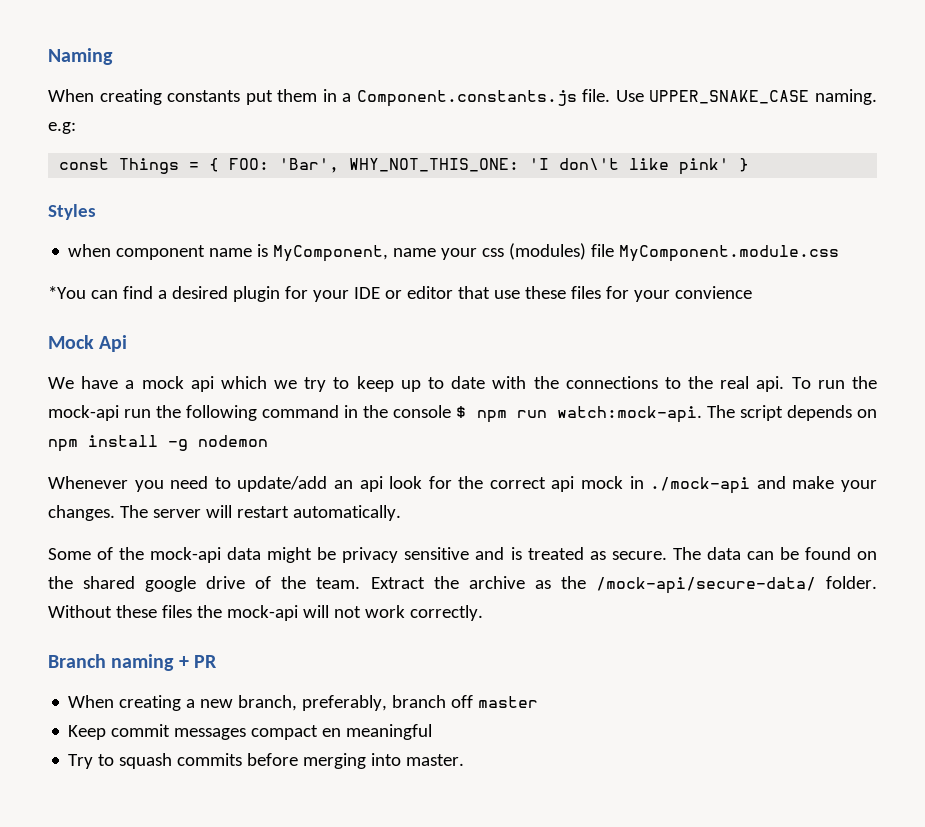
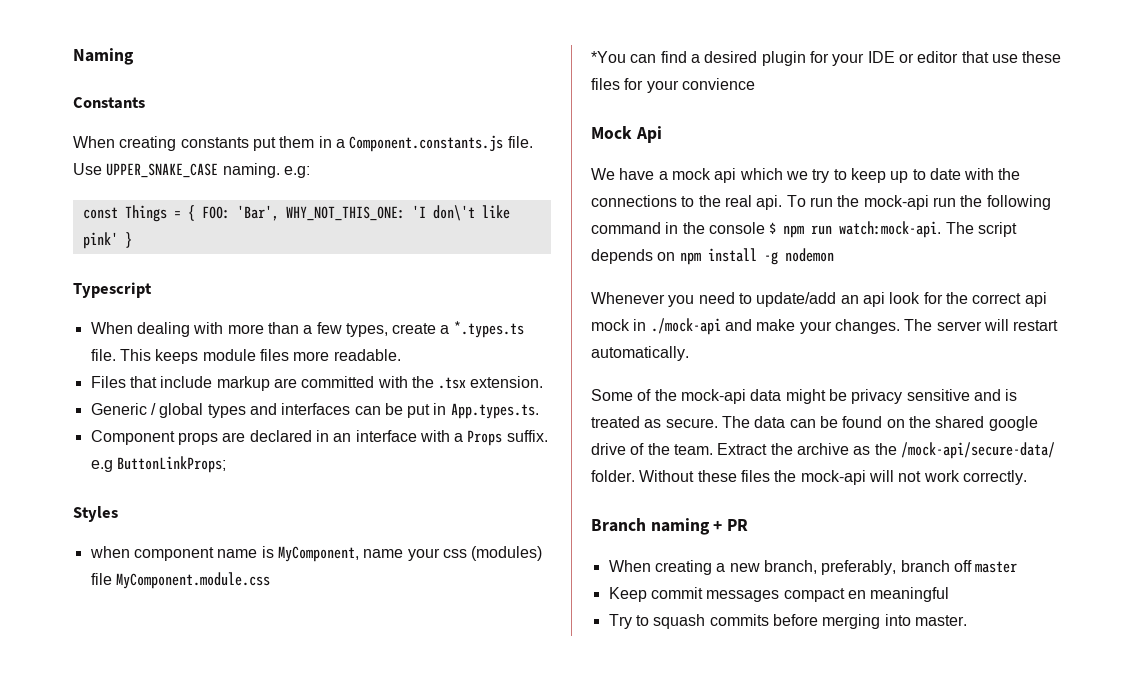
+ Constants
+ Typescript
+ When dealing with more than a few types, create a *.types.ts file. This keeps module files more readable.
+ Files that include markup are committed with the .tsx extension.
+ Generic / global types and interfaces can be put in App.types.ts.
+ Component props are declared in an interface with a Props suffix. e.g ButtonLinkProps;

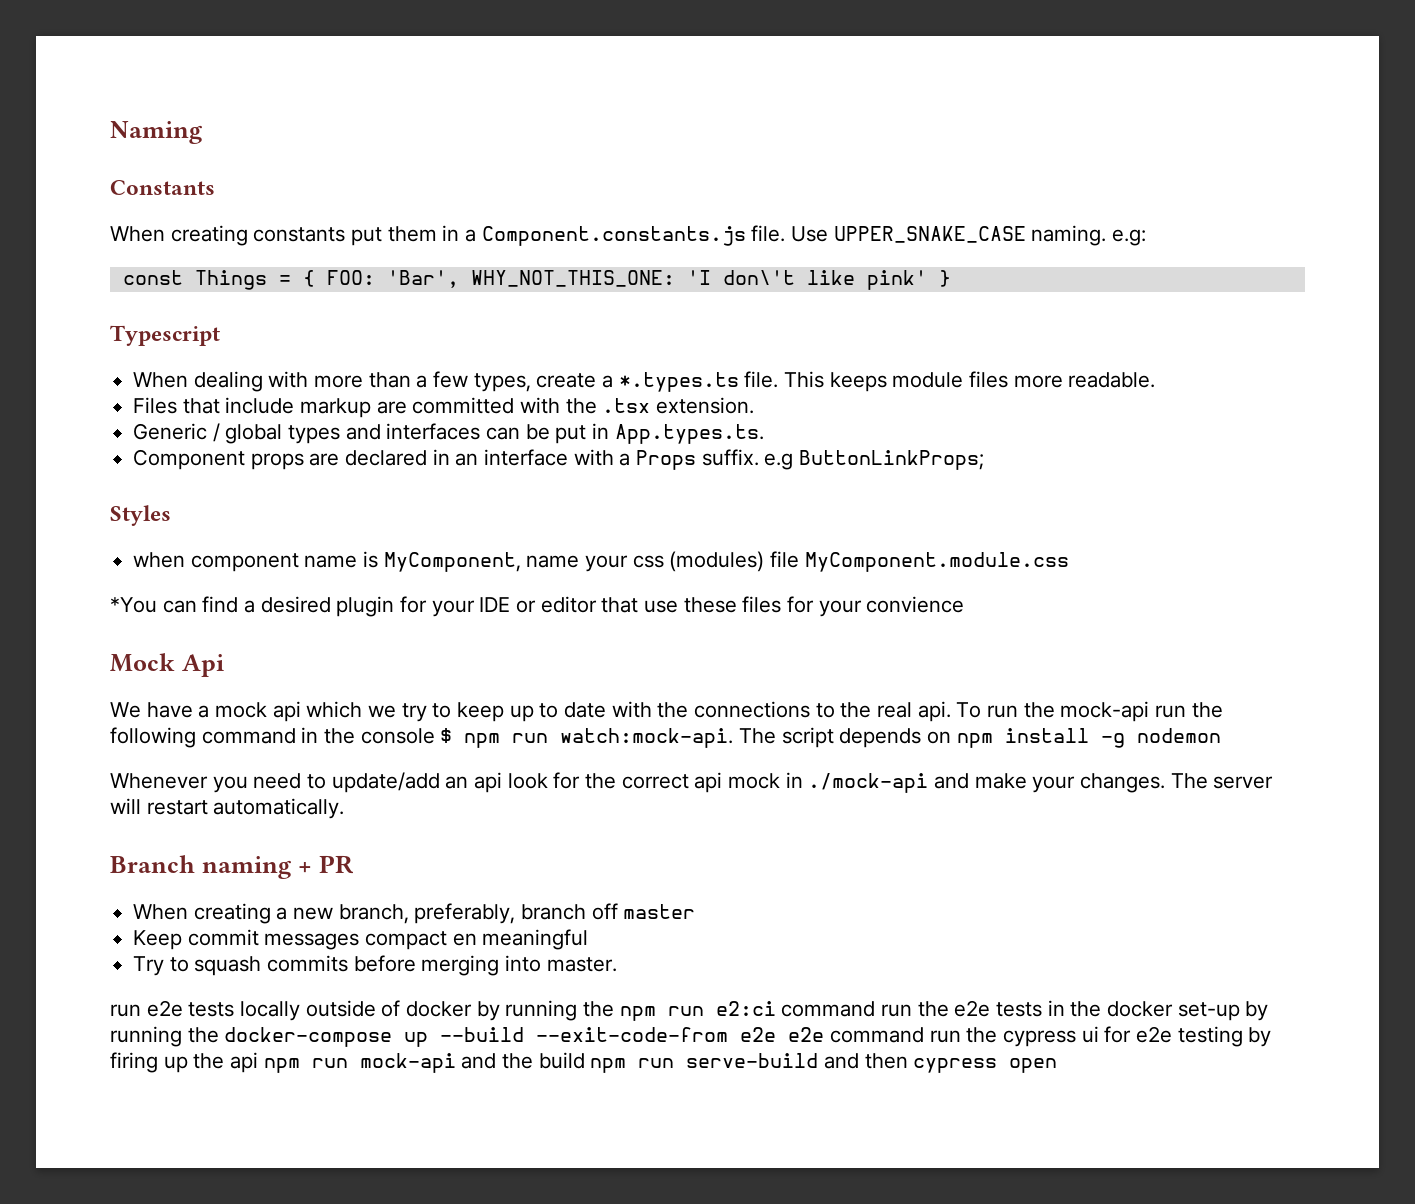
- Some of the mock-api data might be privacy sensitive and is treated as secure. The data can be found on the shared google drive of the team. Extract the archive as the /mock-api/secure-data/ folder. Without these files the mock-api will not work correctly.
+ run e2e tests locally outside of docker by running the npm run e2:ci command run the e2e tests in the docker set-up by running the docker-compose up --build --exit-code-from e2e e2e command run the cypress ui for e2e testing by firing up the api npm run mock-api and the build npm run serve-build and then cypress open

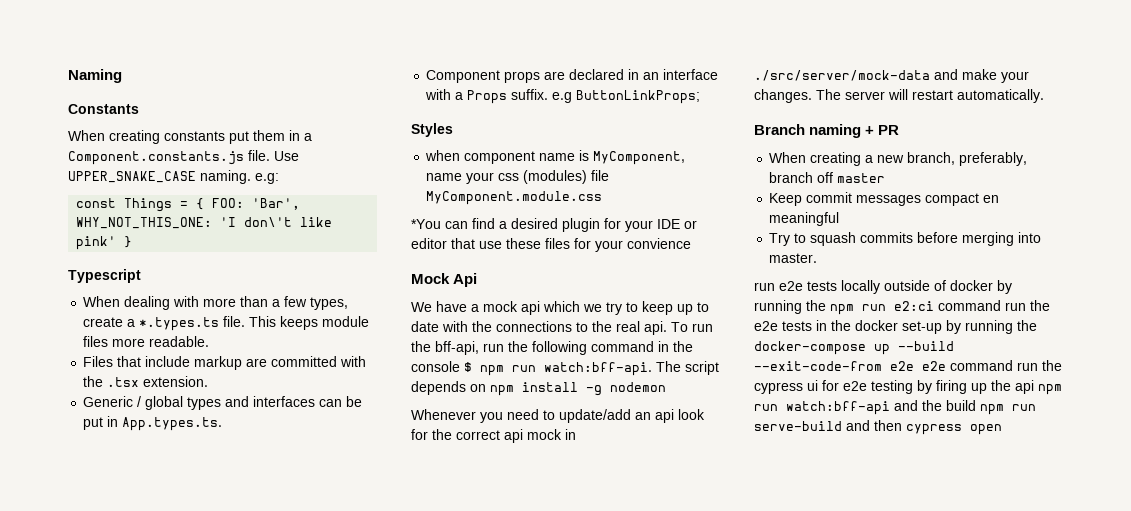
- To run the mock-api run the following command in the console $ npm run watch:mock-api.
+ To run the bff-api, run the following command in the console $ npm run watch:bff-api.
- Whenever you need to update/add an api look for the correct api mock in ./mock-api and make your changes.
+ Whenever you need to update/add an api look for the correct api mock in ./src/server/mock-data and make your changes.
- run e2e tests locally outside of docker by running the npm run e2:ci command run the e2e tests in the docker set-up by running the docker-compose up --build --exit-code-from e2e e2e command run the cypress ui for e2e testing by firing up the api npm run mock-api and the build npm run serve-build and then cypress open
+ run e2e tests locally outside of docker by running the npm run e2:ci command run the e2e tests in the docker set-up by running the docker-compose up --build --exit-code-from e2e e2e command run the cypress ui for e2e testing by firing up the api npm run watch:bff-api and the build npm run serve-build and then cypress open

